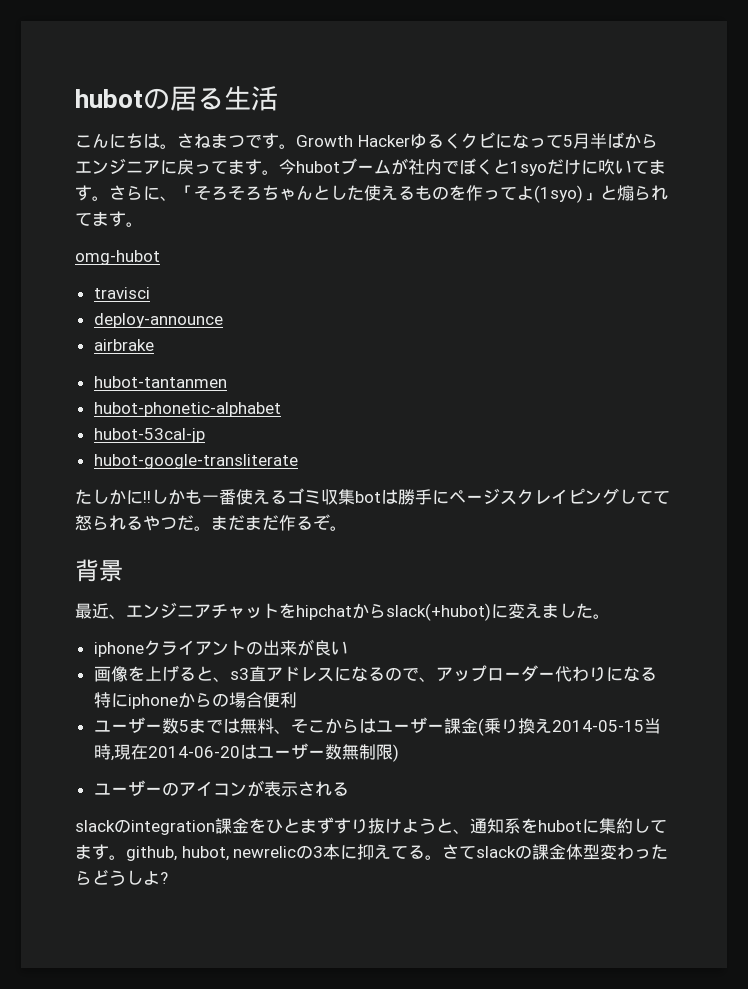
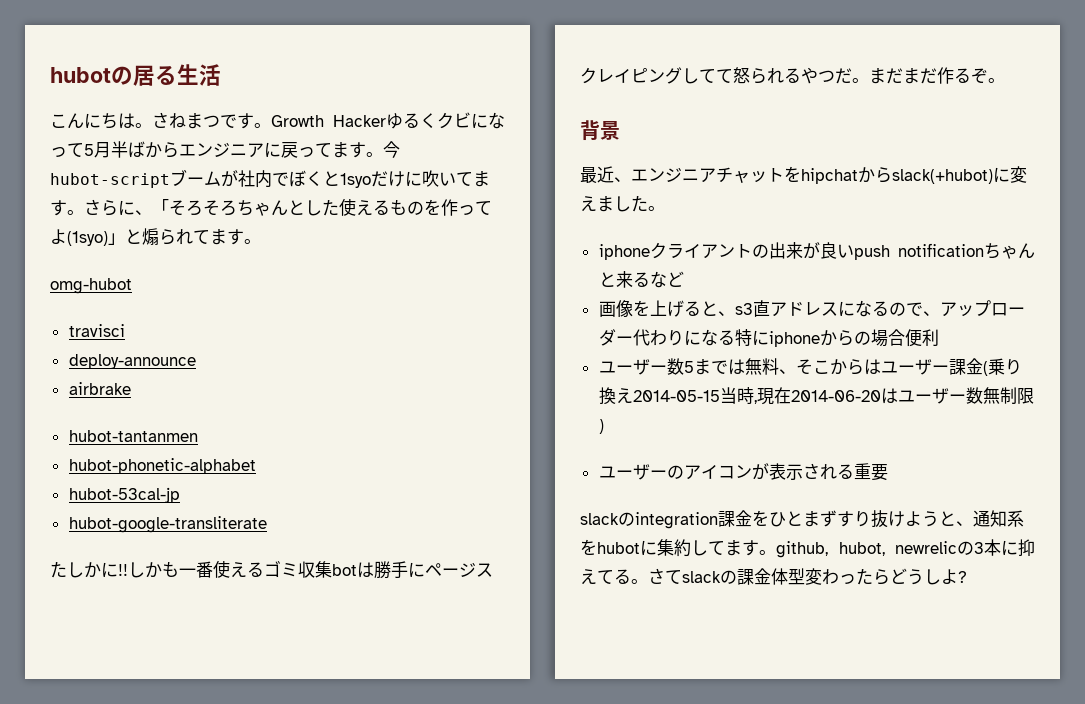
- 今hubotブームが社内でぼくと1syoだけに吹いてます。
+ 今hubot-scriptブームが社内でぼくと1syoだけに吹いてます。
- iphoneクライアントの出来が良い
+ iphoneクライアントの出来が良いpush notificationちゃんと来るなど
- ユーザーのアイコンが表示される
+ ユーザーのアイコンが表示される重要

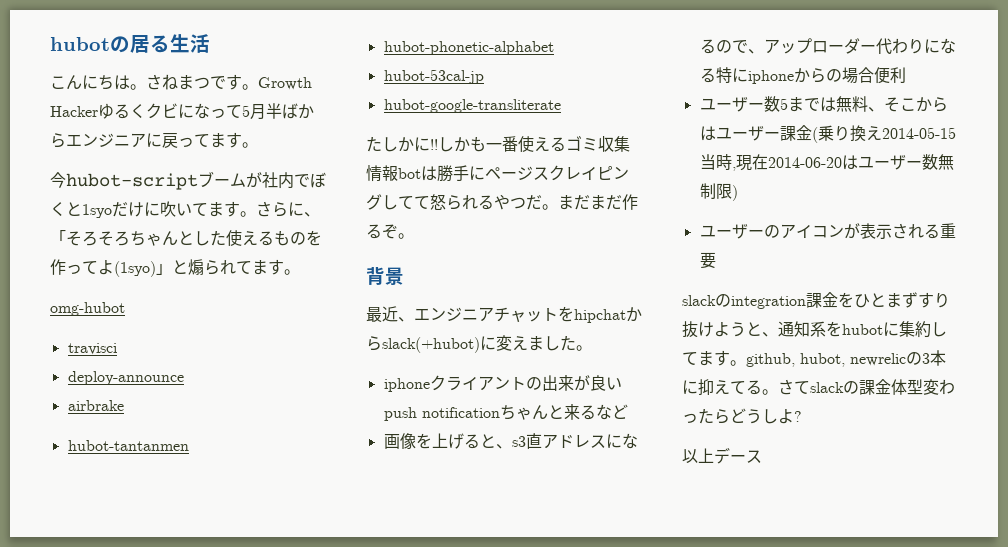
- Growth Hackerゆるくクビになって5月半ばからエンジニアに戻ってます。今hubot-scriptブームが社内でぼくと1syoだけに吹いてます。
+ Growth Hackerゆるくクビになって5月半ばからエンジニアに戻ってます。
+ 今hubot-scriptブームが社内でぼくと1syoだけに吹いてます。
- しかも一番使えるゴミ収集botは勝手にページスクレイピングしてて怒られるやつだ。
+ しかも一番使えるゴミ収集情報botは勝手にページスクレイピングしてて怒られるやつだ。
+ 以上デース

